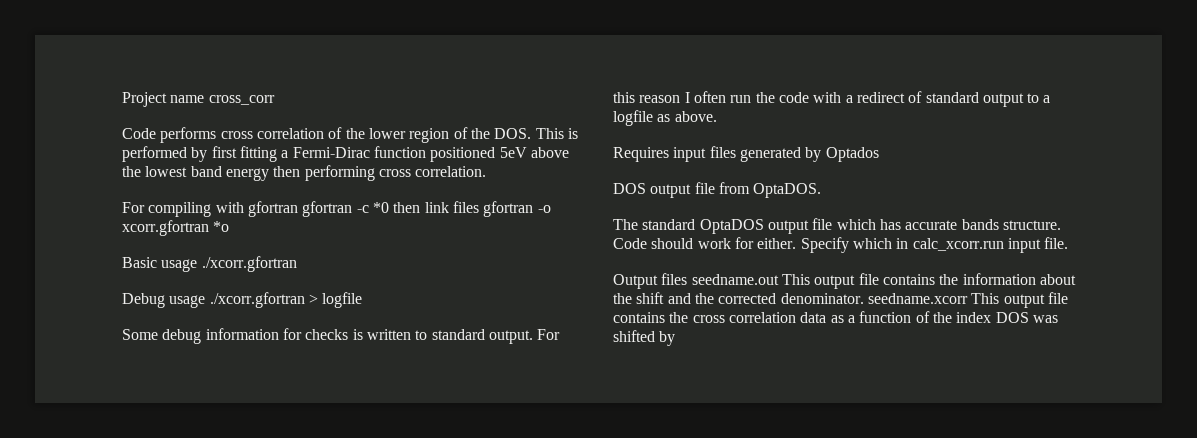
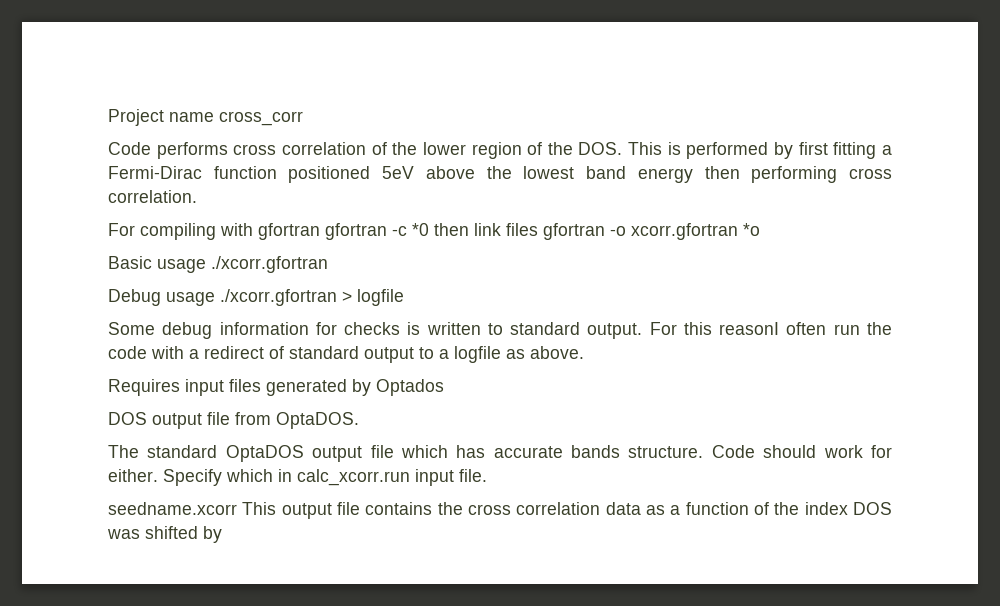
- For this reason I often run the code with a redirect of standard output to a logfile as above.
+ For this reasonI often run the code with a redirect of standard output to a logfile as above.
- Output files seedname.out This output file contains the information about the shift and the corrected denominator. seedname.xcorr This output file contains the cross correlation data as a function of the index DOS was shifted by
+ seedname.xcorr This output file contains the cross correlation data as a function of the index DOS was shifted by

